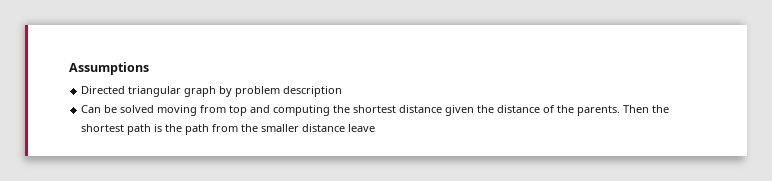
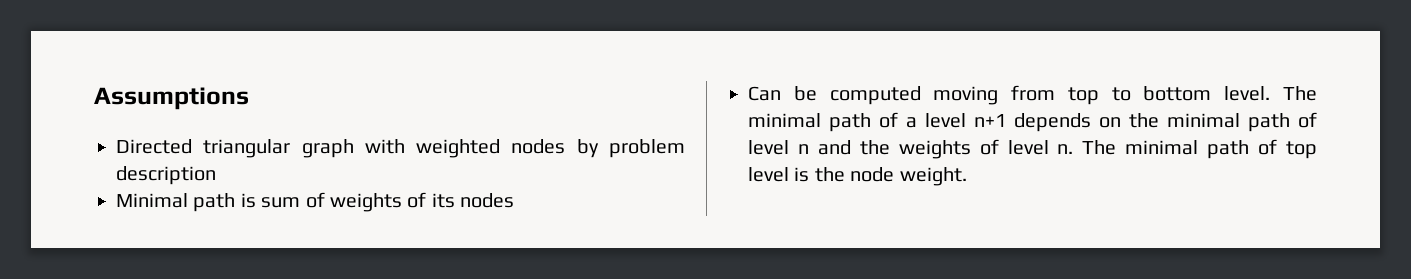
- Directed triangular graph by problem description
+ Directed triangular graph with weighted nodes by problem description
+ Minimal path is sum of weights of its nodes
- Can be solved moving from top and computing the shortest distance given the distance of the parents. Then the shortest path is the path from the smaller distance leave
+ Can be computed moving from top to bottom level. The minimal path of a level n+1 depends on the minimal path of level n and the weights of level n. The minimal path of top level is the node weight.

